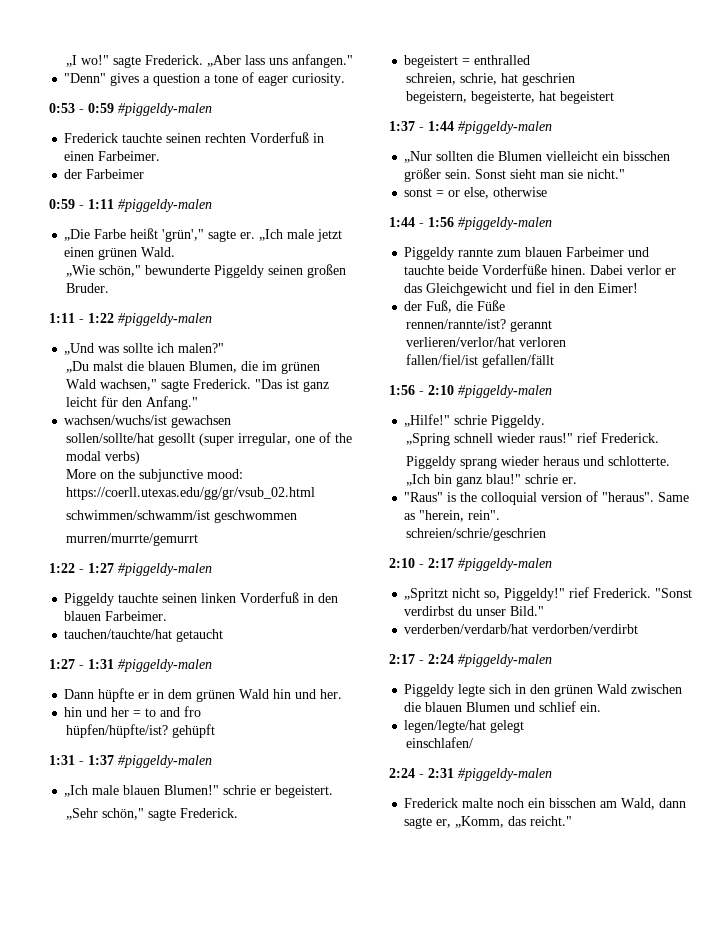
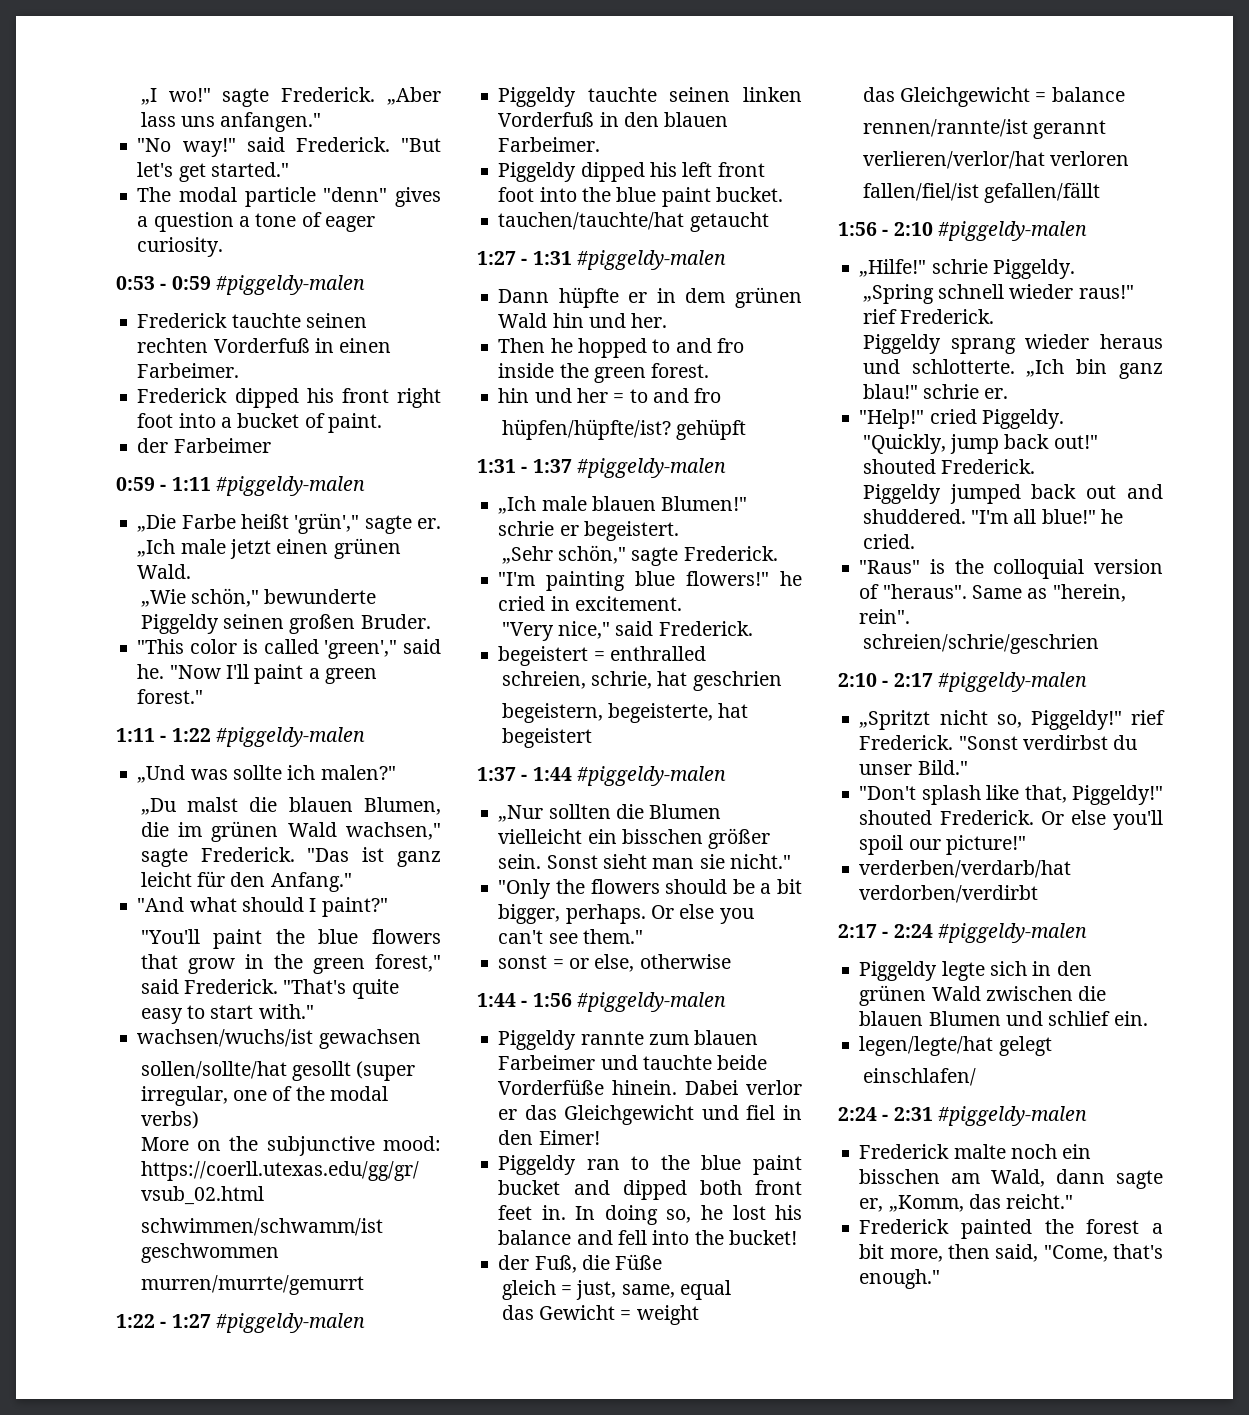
- "Denn" gives a question a tone of eager curiosity.
+ "No way!" said Frederick. "But let's get started."
+ The modal particle "denn" gives a question a tone of eager curiosity.
+ Frederick dipped his front right foot into a bucket of paint.
+ "This color is called 'green'," said he. "Now I'll paint a green forest."
+ "And what should I paint?"
+ "You'll paint the blue flowers that grow in the green forest," said Frederick. "That's quite easy to start with."
+ Piggeldy dipped his left front foot into the blue paint bucket.
+ Then he hopped to and fro inside the green forest.
+ "I'm painting blue flowers!" he cried in excitement.
+ "Very nice," said Frederick.
+ "Only the flowers should be a bit bigger, perhaps. Or else you can't see them."
- Piggeldy rannte zum blauen Farbeimer und tauchte beide Vorderfüße hinen.
+ Piggeldy rannte zum blauen Farbeimer und tauchte beide Vorderfüße hinein.
+ Piggeldy ran to the blue paint bucket and dipped both front feet in. In doing so, he lost his balance and fell into the bucket!
  der Fuß, die Füße
- rennen/rannte/ist? gerannt
+ gleich = just, same, equal
+ das Gewicht = weight
+ das Gleichgewicht = balance
+ rennen/rannte/ist gerannt
+ "Help!" cried Piggeldy.
+ "Quickly, jump back out!" shouted Frederick.
+ Piggeldy jumped back out and shuddered. "I'm all blue!" he cried.
+ "Don't splash like that, Piggeldy!" shouted Frederick. Or else you'll spoil our picture!"
+ Frederick painted the forest a bit more, then said, "Come, that's enough."

